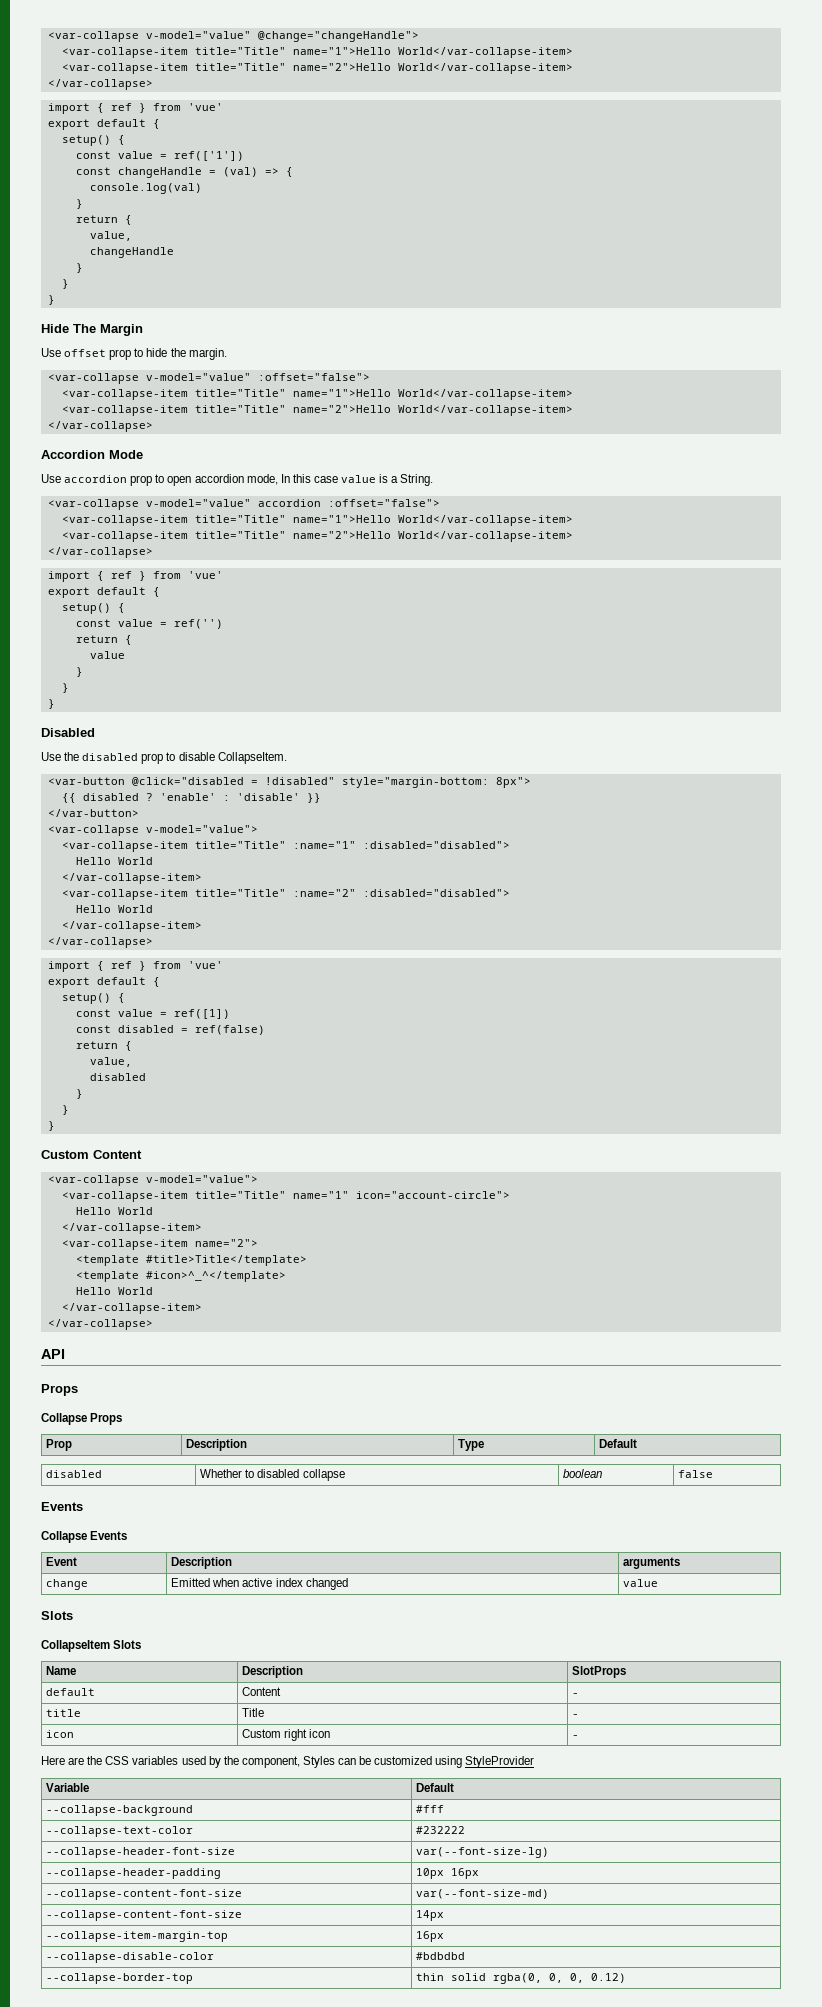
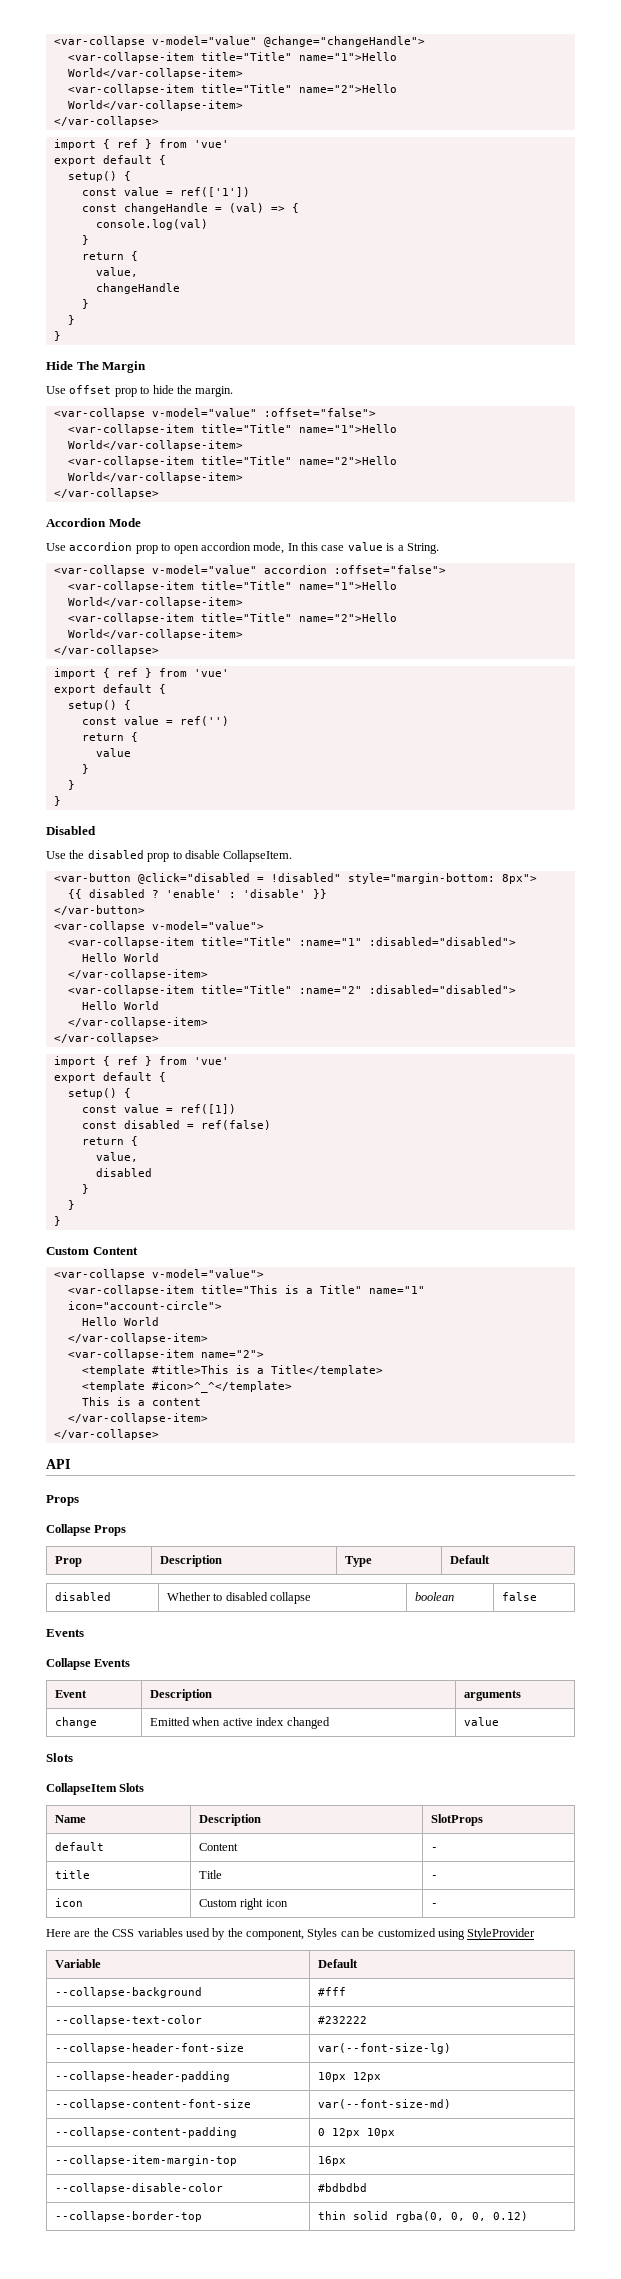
- <var-collapse-item title="Title" name="1" icon="account-circle">
+ <var-collapse-item title="This is a Title" name="1" icon="account-circle">
- <template #title>Title</template>
+ <template #title>This is a Title</template>
  <template #icon>^_^</template>
- Hello World
+ This is a content
- --collapse-header-padding | 10px 16px
+ --collapse-header-padding | 10px 12px
- --collapse-content-font-size | 14px
+ --collapse-content-padding | 0 12px 10px

